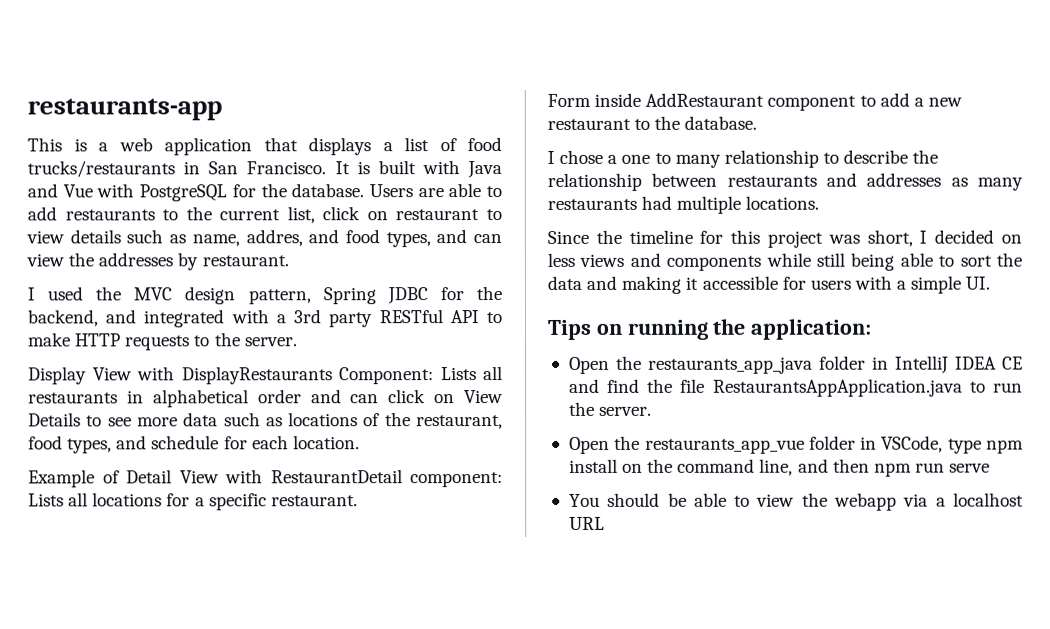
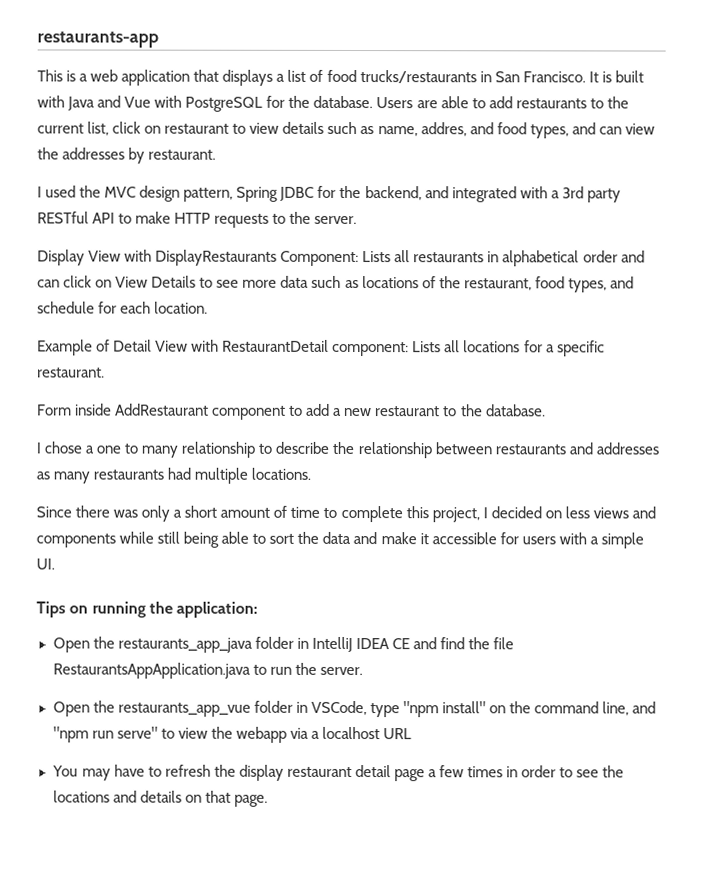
- Since the timeline for this project was short, I decided on less views and components while still being able to sort the data and making it accessible for users with a simple UI.
+ Since there was only a short amount of time to complete this project, I decided on less views and components while still being able to sort the data and make it accessible for users with a simple UI.
- Open the restaurants_app_vue folder in VSCode, type npm install on the command line, and then npm run serve
- You should be able to view the webapp via a localhost URL
+ Open the restaurants_app_vue folder in VSCode, type "npm install" on the command line, and "npm run serve" to view the webapp via a localhost URL
+ You may have to refresh the display restaurant detail page a few times in order to see the locations and details on that page.

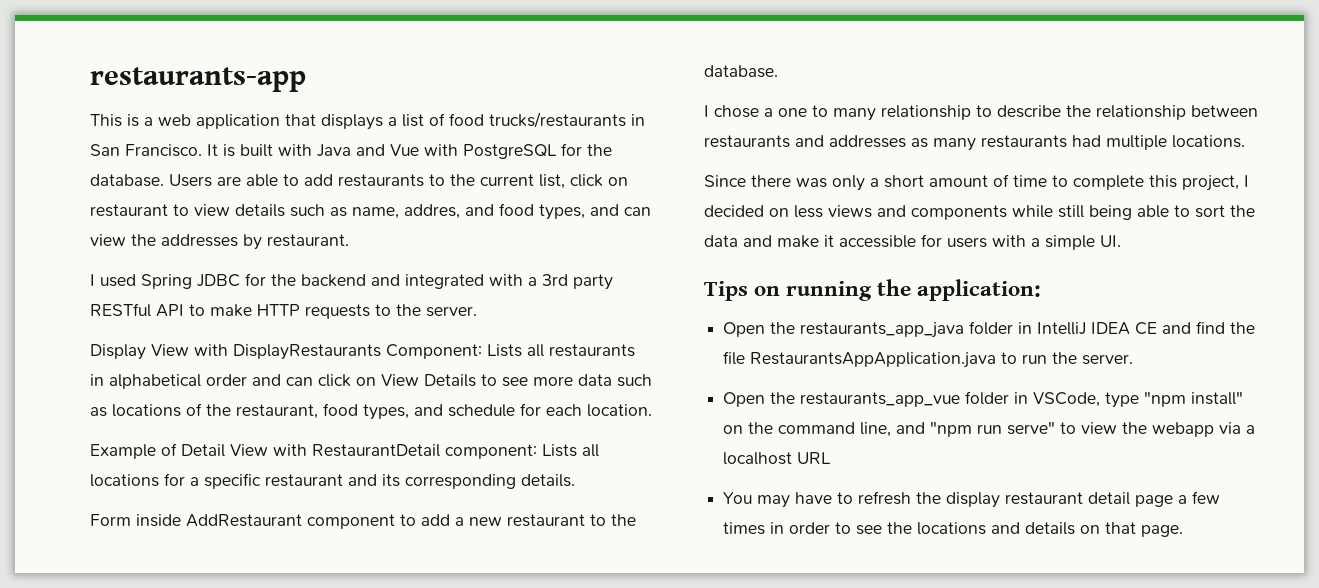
- I used the MVC design pattern, Spring JDBC for the backend, and integrated with a 3rd party RESTful API to make HTTP requests to the server.
+ I used Spring JDBC for the backend and integrated with a 3rd party RESTful API to make HTTP requests to the server.
- Example of Detail View with RestaurantDetail component: Lists all locations for a specific restaurant.
+ Example of Detail View with RestaurantDetail component: Lists all locations for a specific restaurant and its corresponding details.

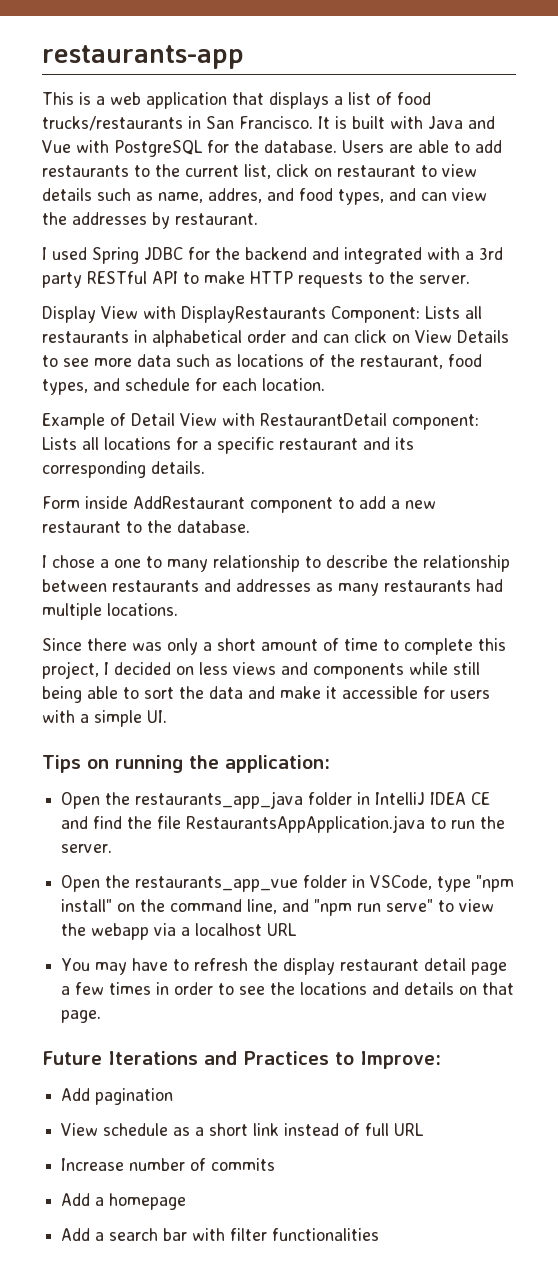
+ Future Iterations and Practices to Improve:
+ Add pagination
+ View schedule as a short link instead of full URL
+ Increase number of commits
+ Add a homepage
+ Add a search bar with filter functionalities

